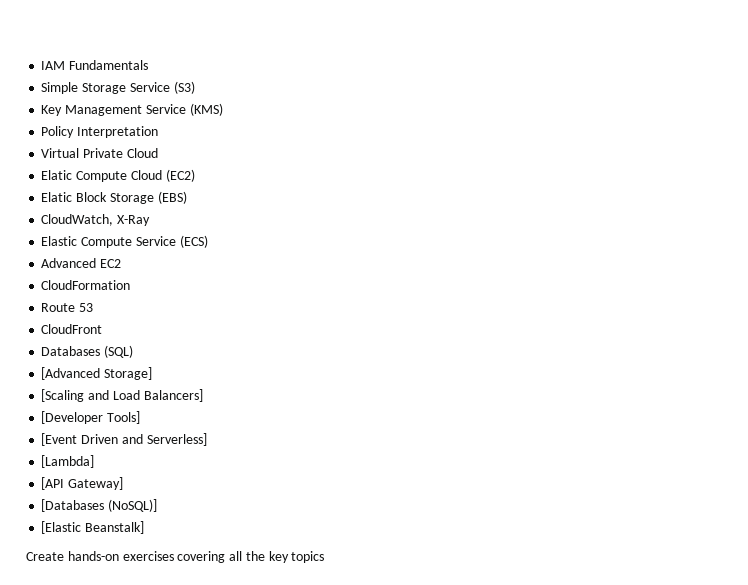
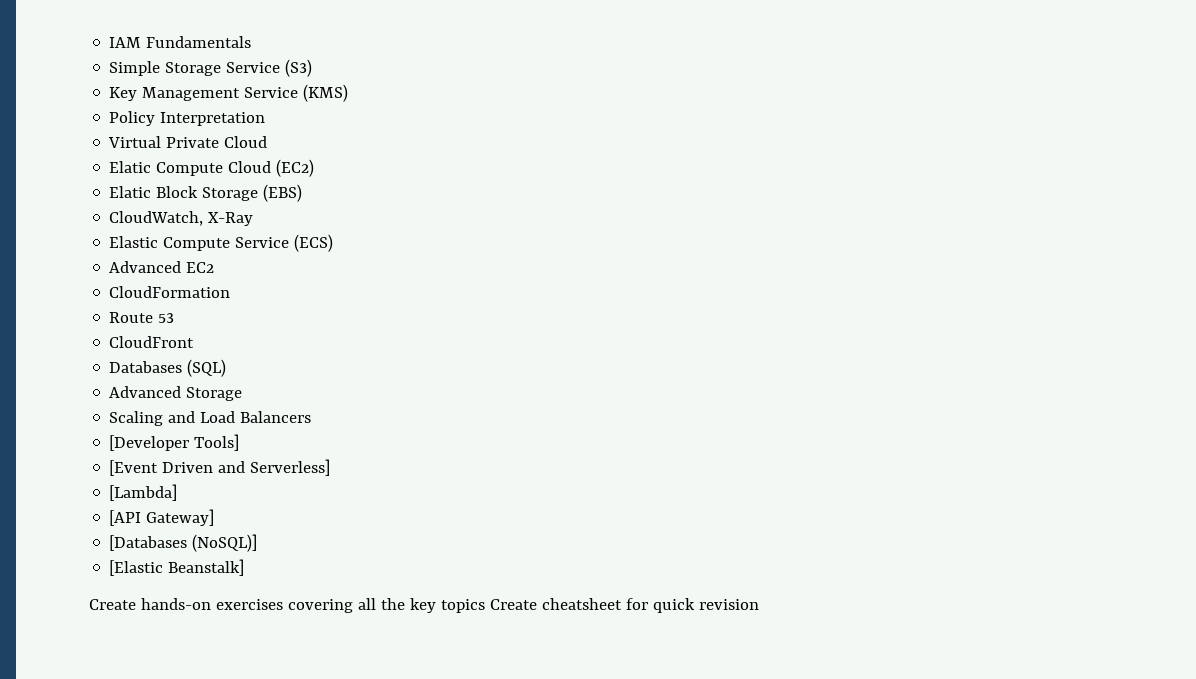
- [Advanced Storage]
- [Scaling and Load Balancers]
+ Advanced Storage
+ Scaling and Load Balancers
- Create hands-on exercises covering all the key topics
+ Create hands-on exercises covering all the key topics Create cheatsheet for quick revision

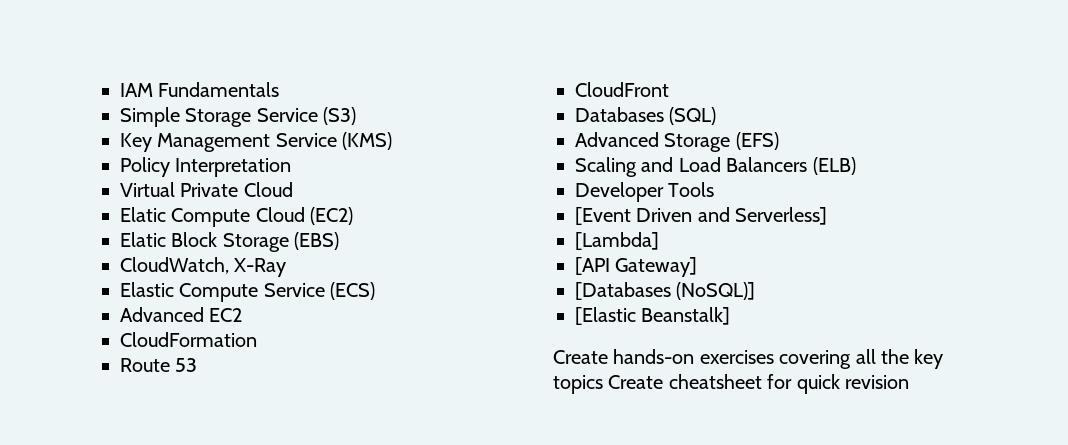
- Advanced Storage
+ Advanced Storage (EFS)
- Scaling and Load Balancers
- [Developer Tools]
+ Scaling and Load Balancers (ELB)
+ Developer Tools

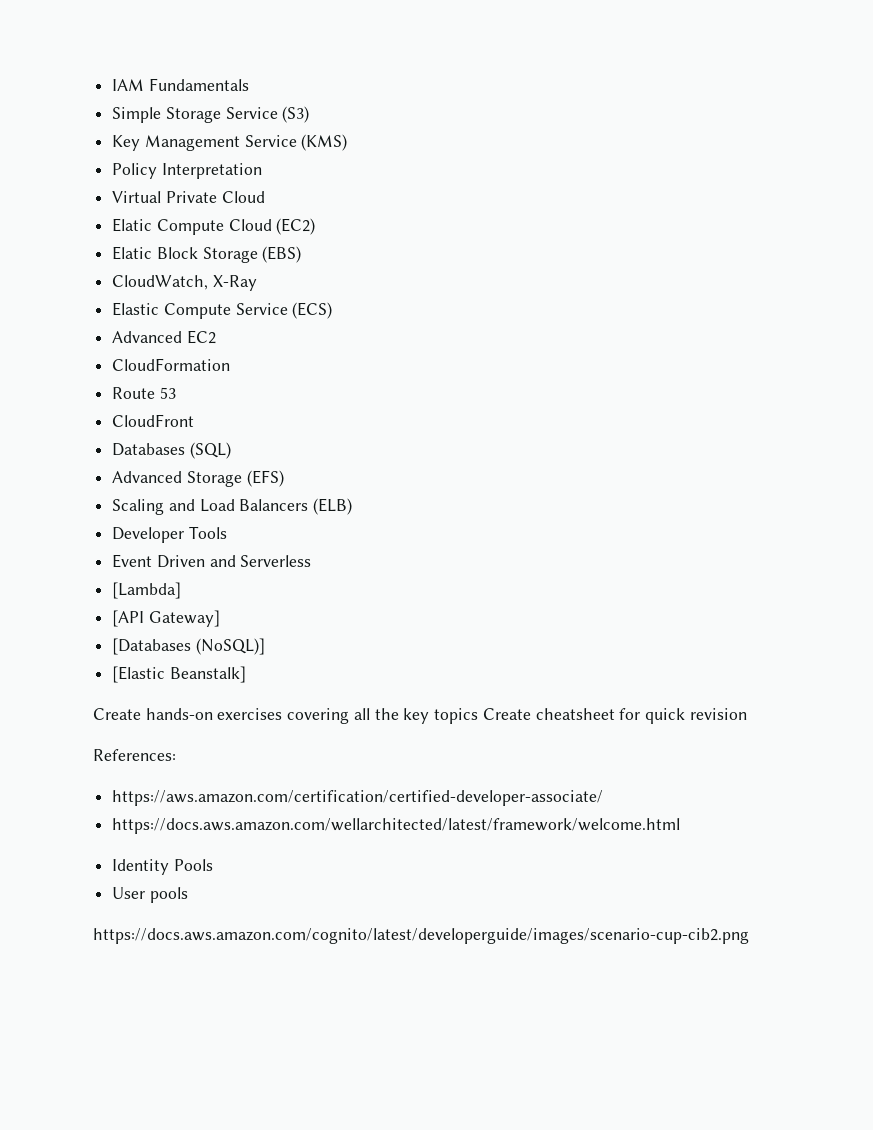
- [Event Driven and Serverless]
+ Event Driven and Serverless
+ References:
+ https://aws.amazon.com/certification/certified-developer-associate/
+ https://docs.aws.amazon.com/wellarchitected/latest/framework/welcome.html
+ Identity Pools
+ User pools
+ https://docs.aws.amazon.com/cognito/latest/developerguide/images/scenario-cup-cib2.png

